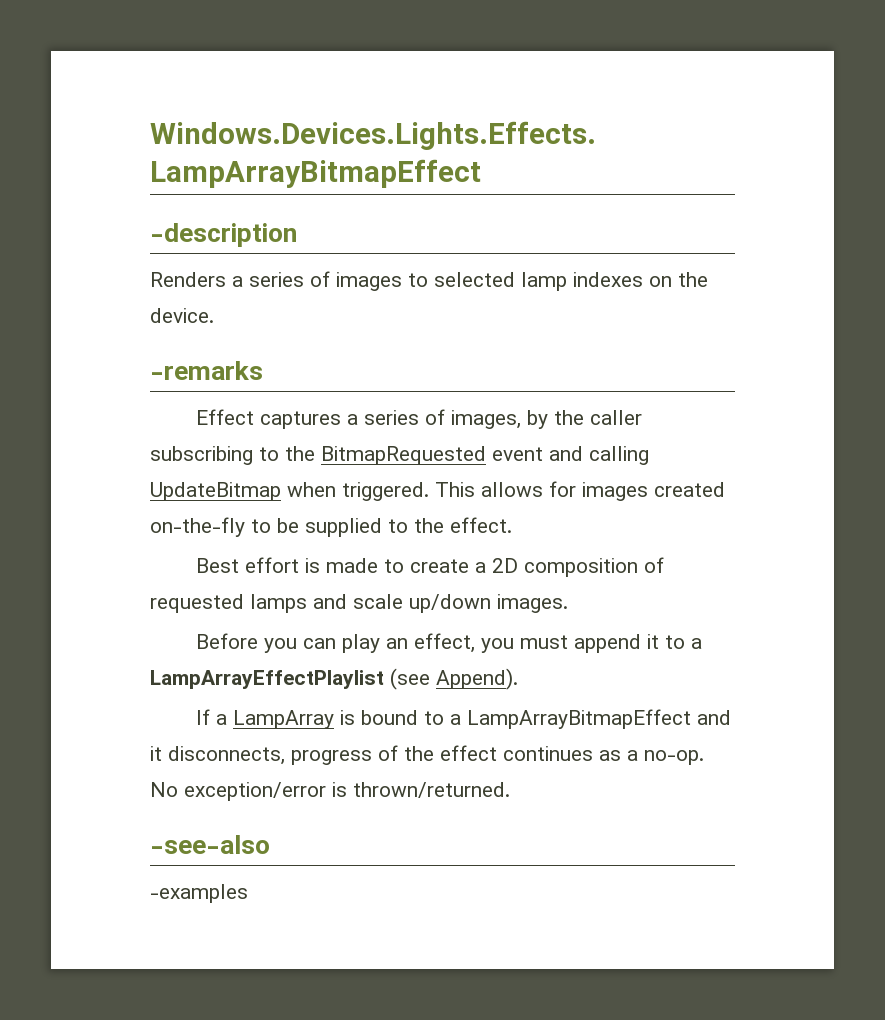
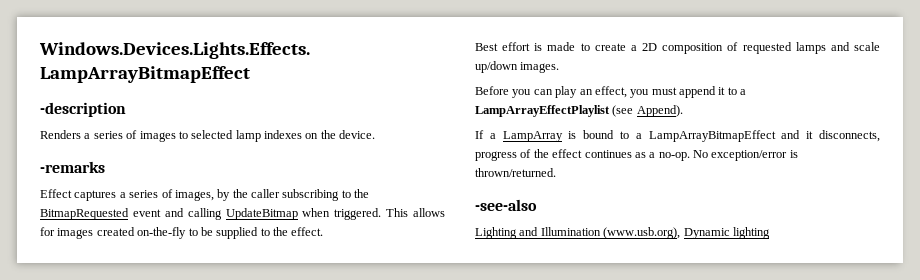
- -examples
+ Lighting and Illumination (www.usb.org), Dynamic lighting

